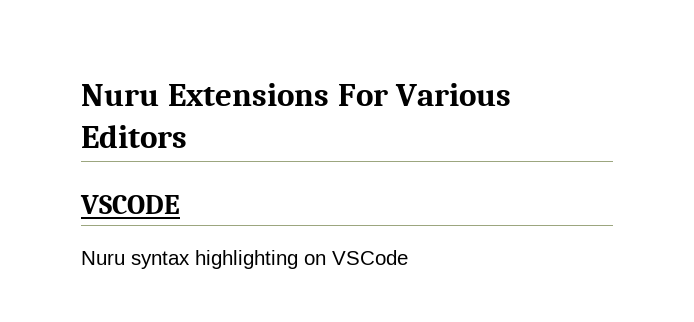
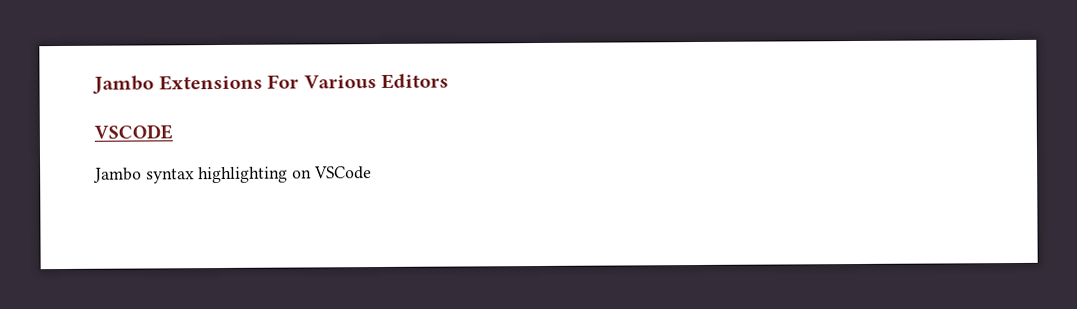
- Nuru Extensions For Various Editors
+ Jambo Extensions For Various Editors
- Nuru syntax highlighting on VSCode
+ Jambo syntax highlighting on VSCode

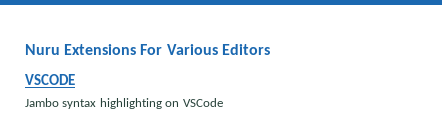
- Jambo Extensions For Various Editors
+ Nuru Extensions For Various Editors

